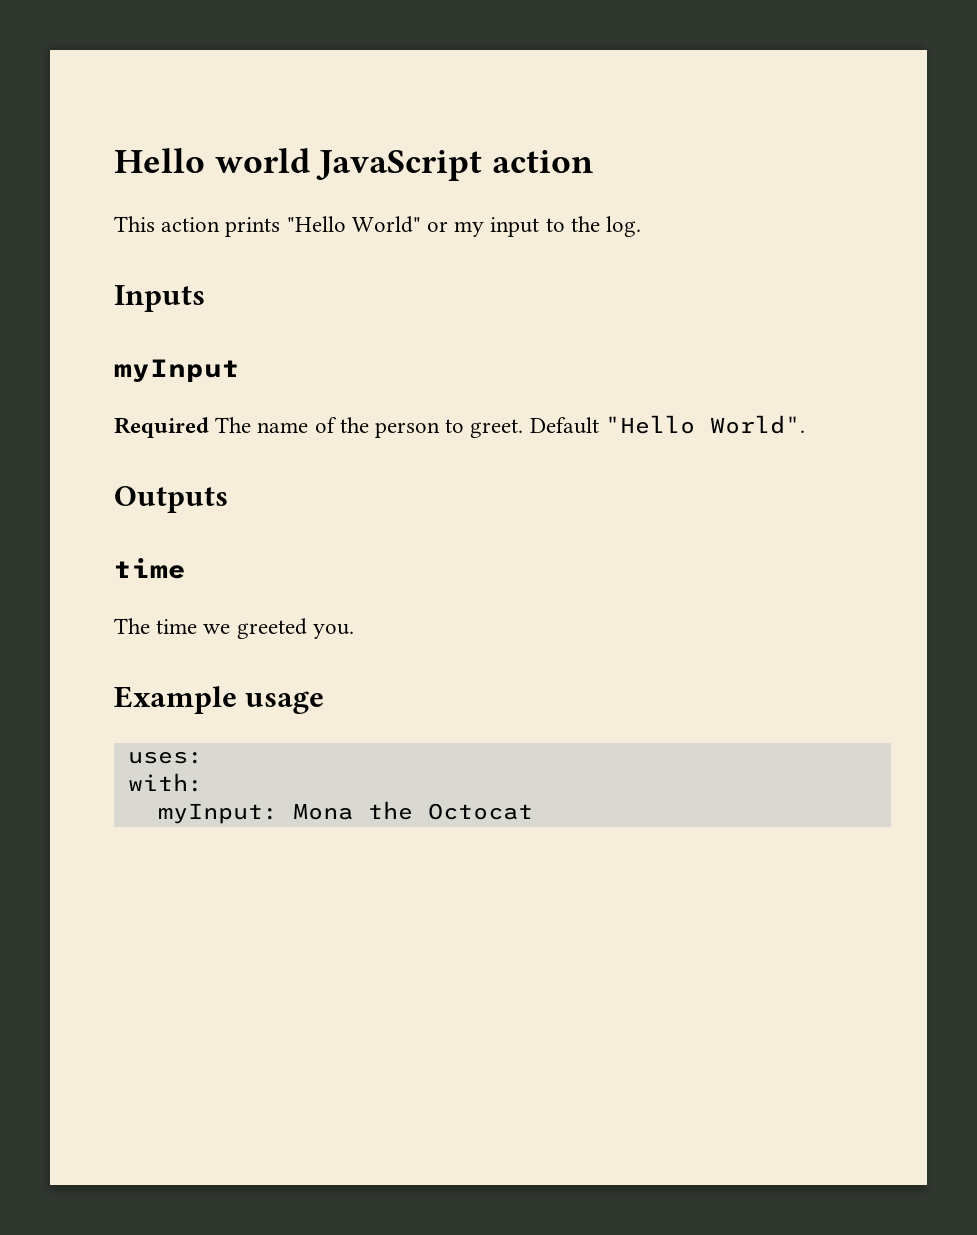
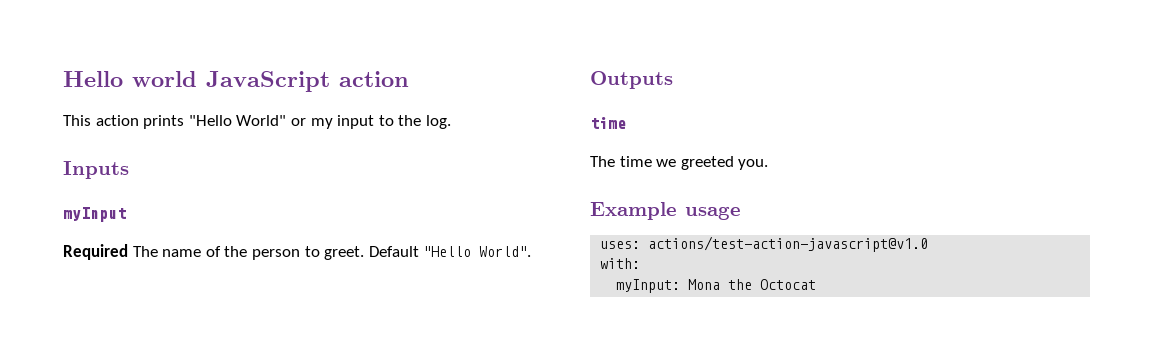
- uses:
+ uses: actions/test-action-javascript@v1.0

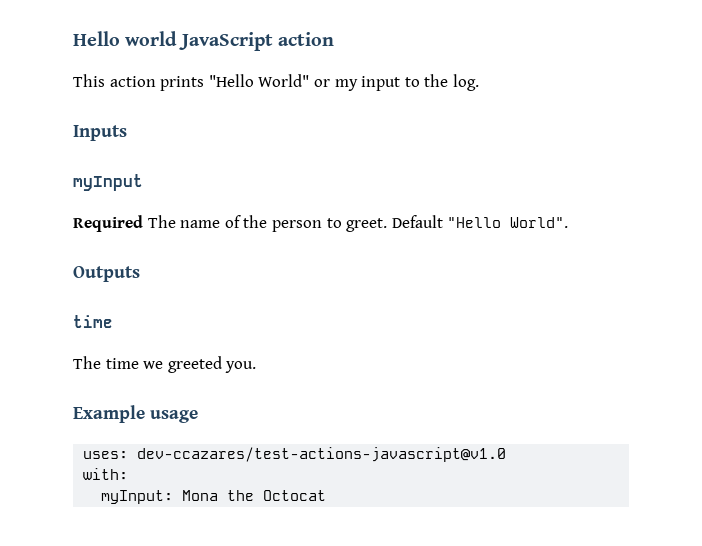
- uses: actions/test-action-javascript@v1.0
+ uses: dev-ccazares/test-actions-javascript@v1.0

